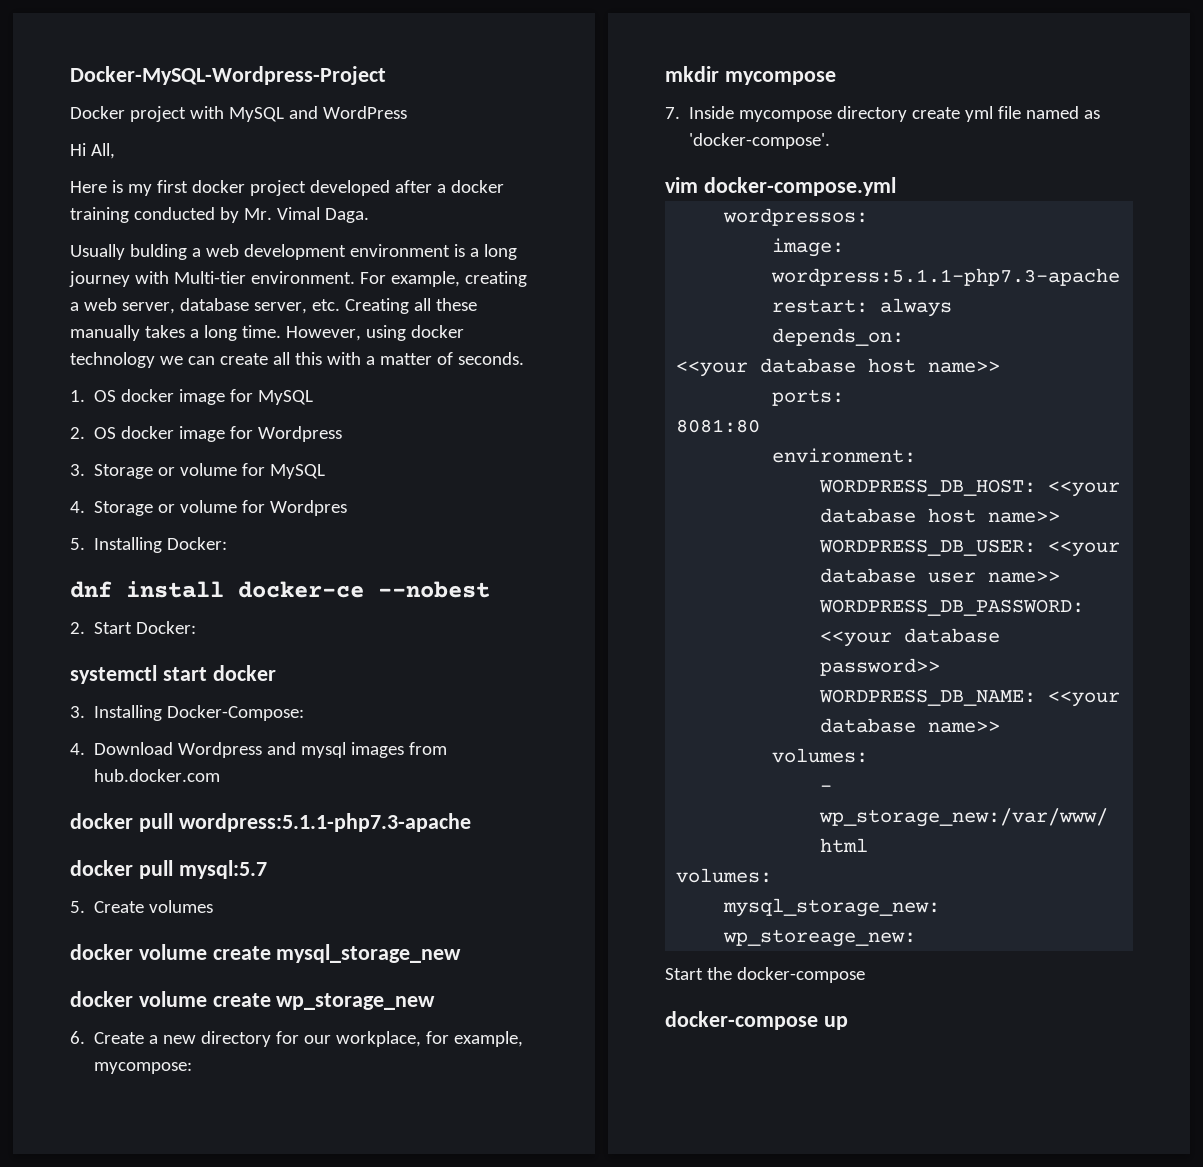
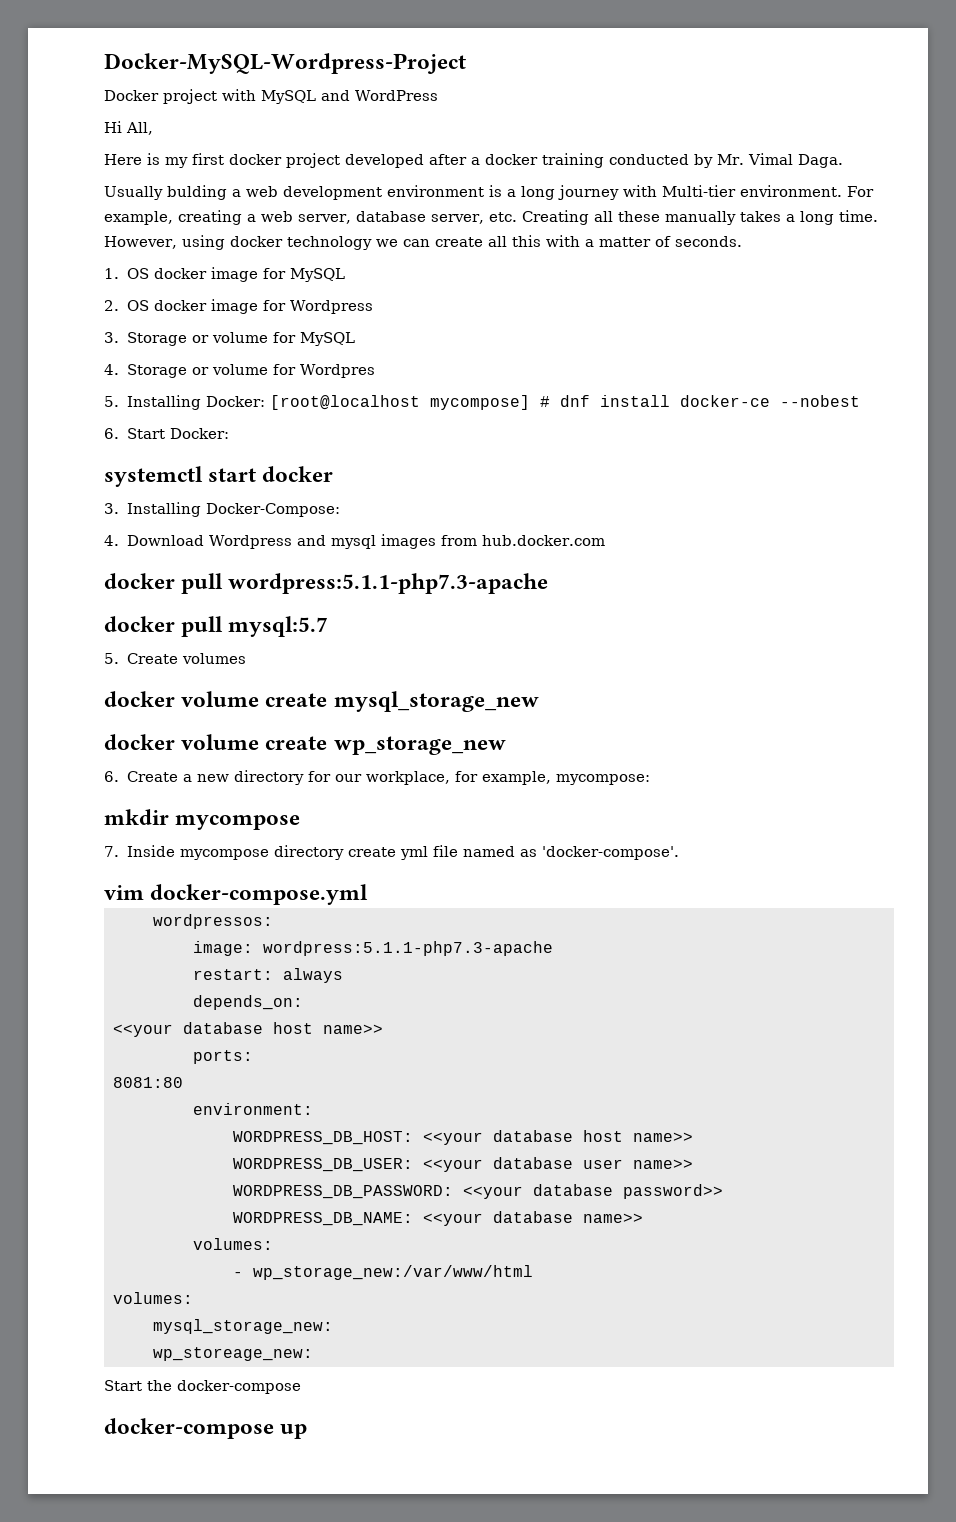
- 5. Installing Docker:
- dnf install docker-ce --nobest
+ 5. Installing Docker: [root@localhost mycompose] # dnf install docker-ce --nobest
- 2. Start Docker:
+ 6. Start Docker:

